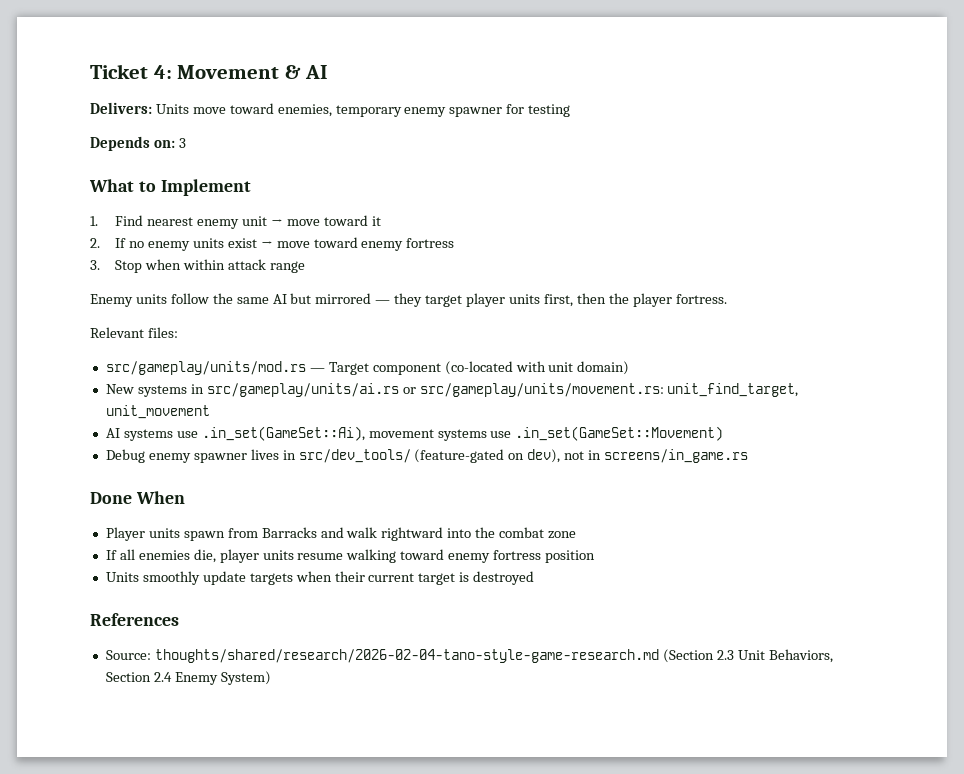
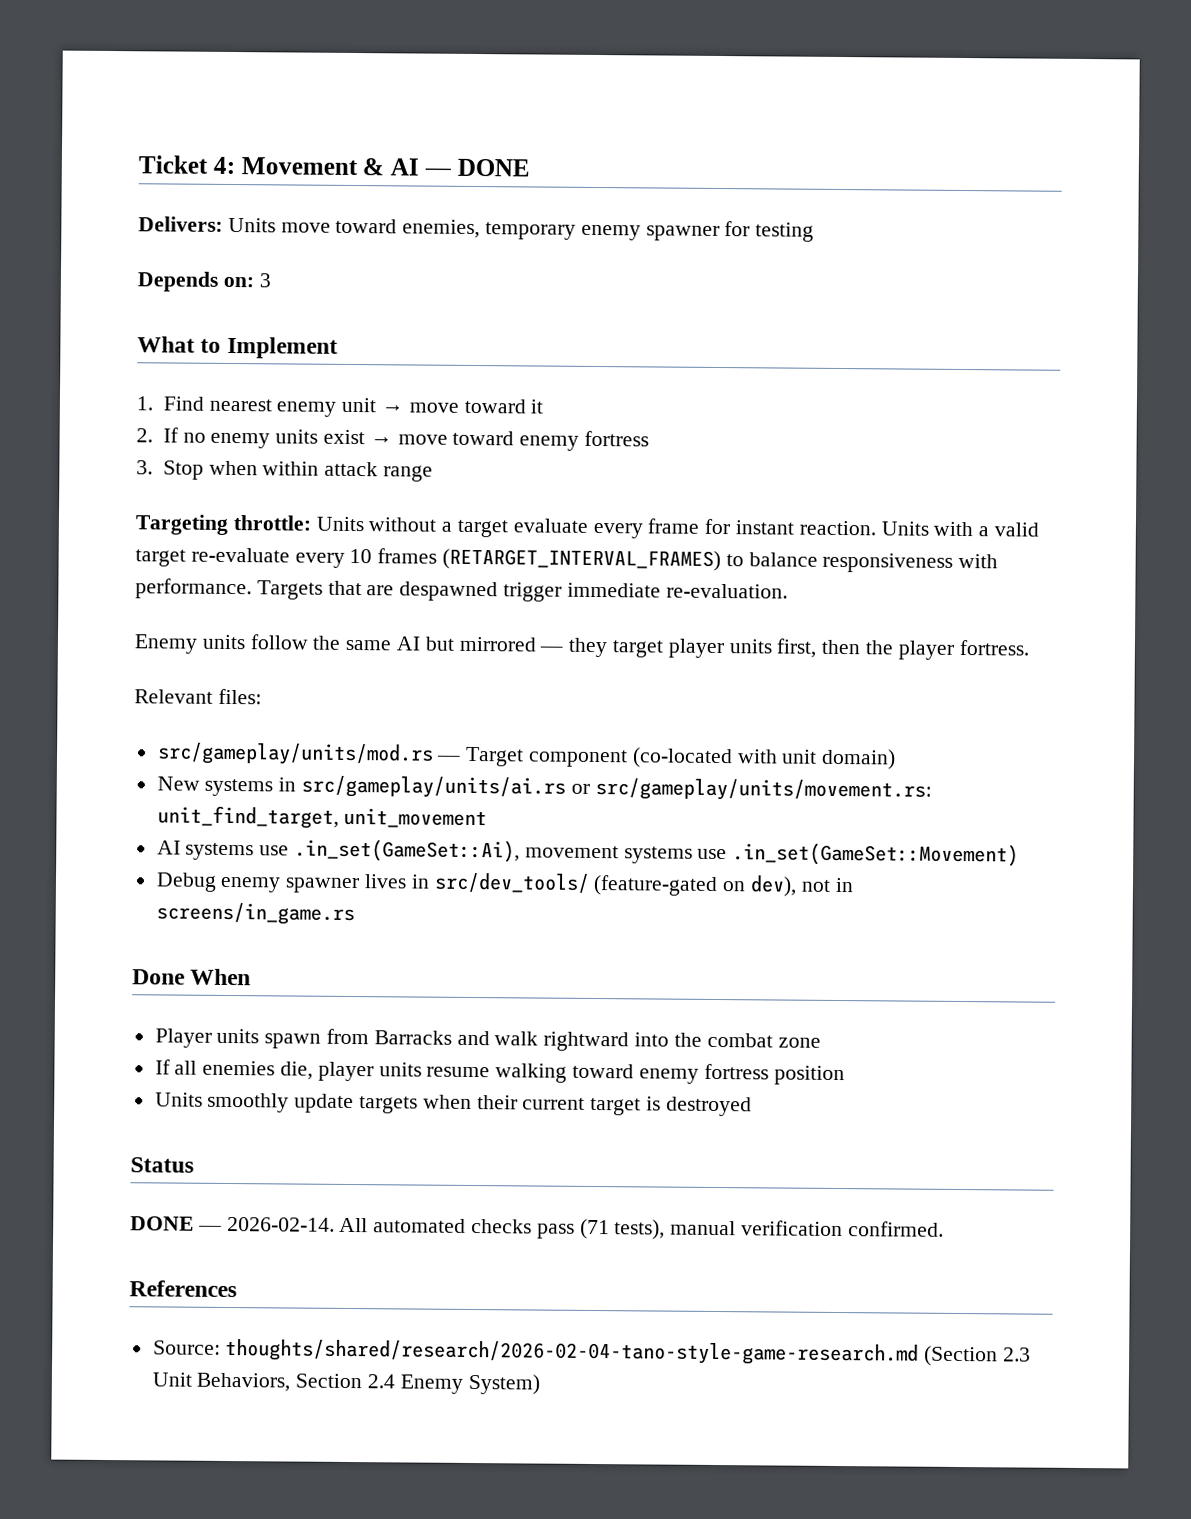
- Ticket 4: Movement & AI
+ Ticket 4: Movement & AI — DONE
+ Targeting throttle: Units without a target evaluate every frame for instant reaction. Units with a valid target re-evaluate every 10 frames (RETARGET_INTERVAL_FRAMES) to balance responsiveness with performance. Targets that are despawned trigger immediate re-evaluation.
+ Status
+ DONE — 2026-02-14. All automated checks pass (71 tests), manual verification confirmed.

